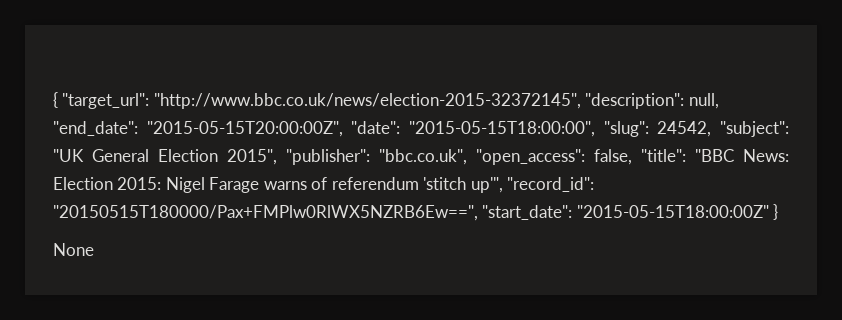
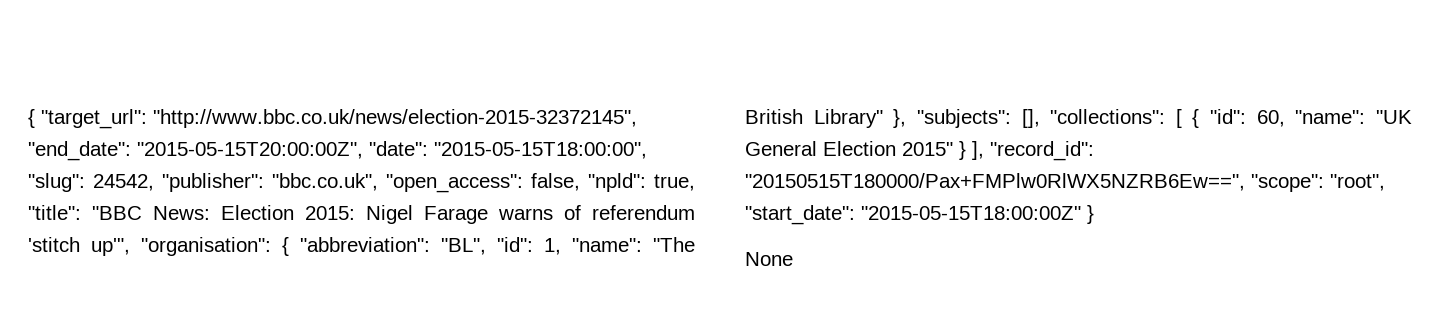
- { "target_url": "http://www.bbc.co.uk/news/election-2015-32372145", "description": null, "end_date": "2015-05-15T20:00:00Z", "date": "2015-05-15T18:00:00", "slug": 24542, "subject": "UK General Election 2015", "publisher": "bbc.co.uk", "open_access": false, "title": "BBC News: Election 2015: Nigel Farage warns of referendum 'stitch up'", "record_id": "20150515T180000/Pax+FMPlw0RlWX5NZRB6Ew==", "start_date": "2015-05-15T18:00:00Z" }
+ { "target_url": "http://www.bbc.co.uk/news/election-2015-32372145", "end_date": "2015-05-15T20:00:00Z", "date": "2015-05-15T18:00:00", "slug": 24542, "publisher": "bbc.co.uk", "open_access": false, "npld": true, "title": "BBC News: Election 2015: Nigel Farage warns of referendum 'stitch up'", "organisation": { "abbreviation": "BL", "id": 1, "name": "The British Library" }, "subjects": [], "collections": [ { "id": 60, "name": "UK General Election 2015" } ], "record_id": "20150515T180000/Pax+FMPlw0RlWX5NZRB6Ew==", "scope": "root", "start_date": "2015-05-15T18:00:00Z" }

